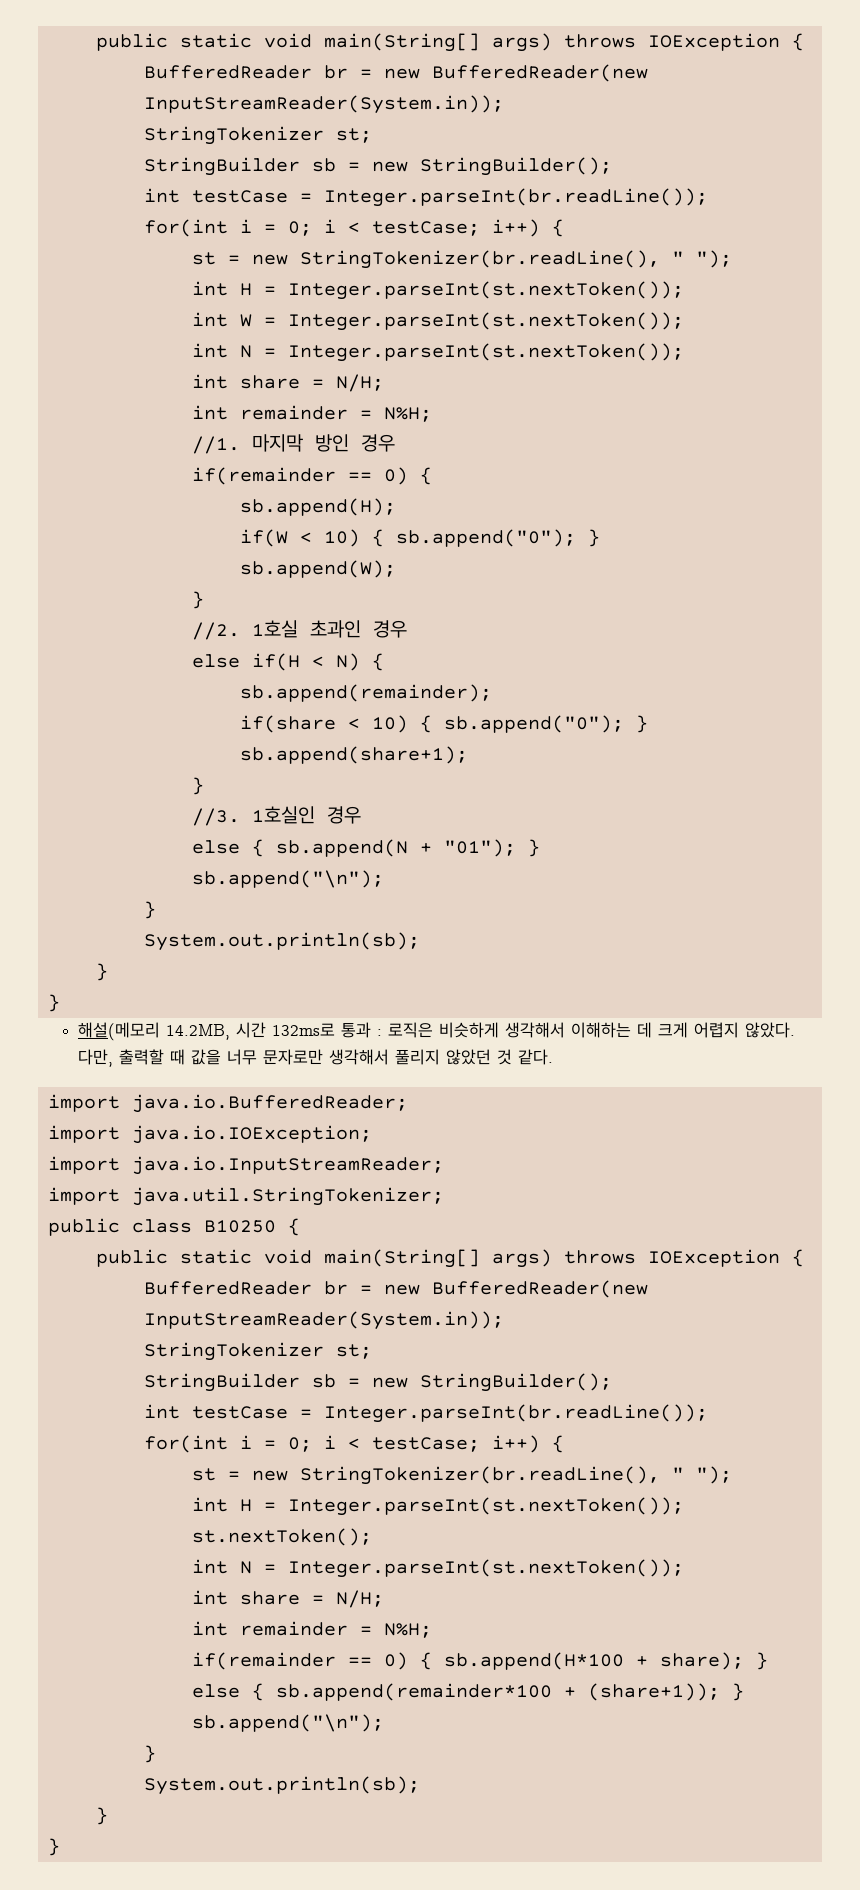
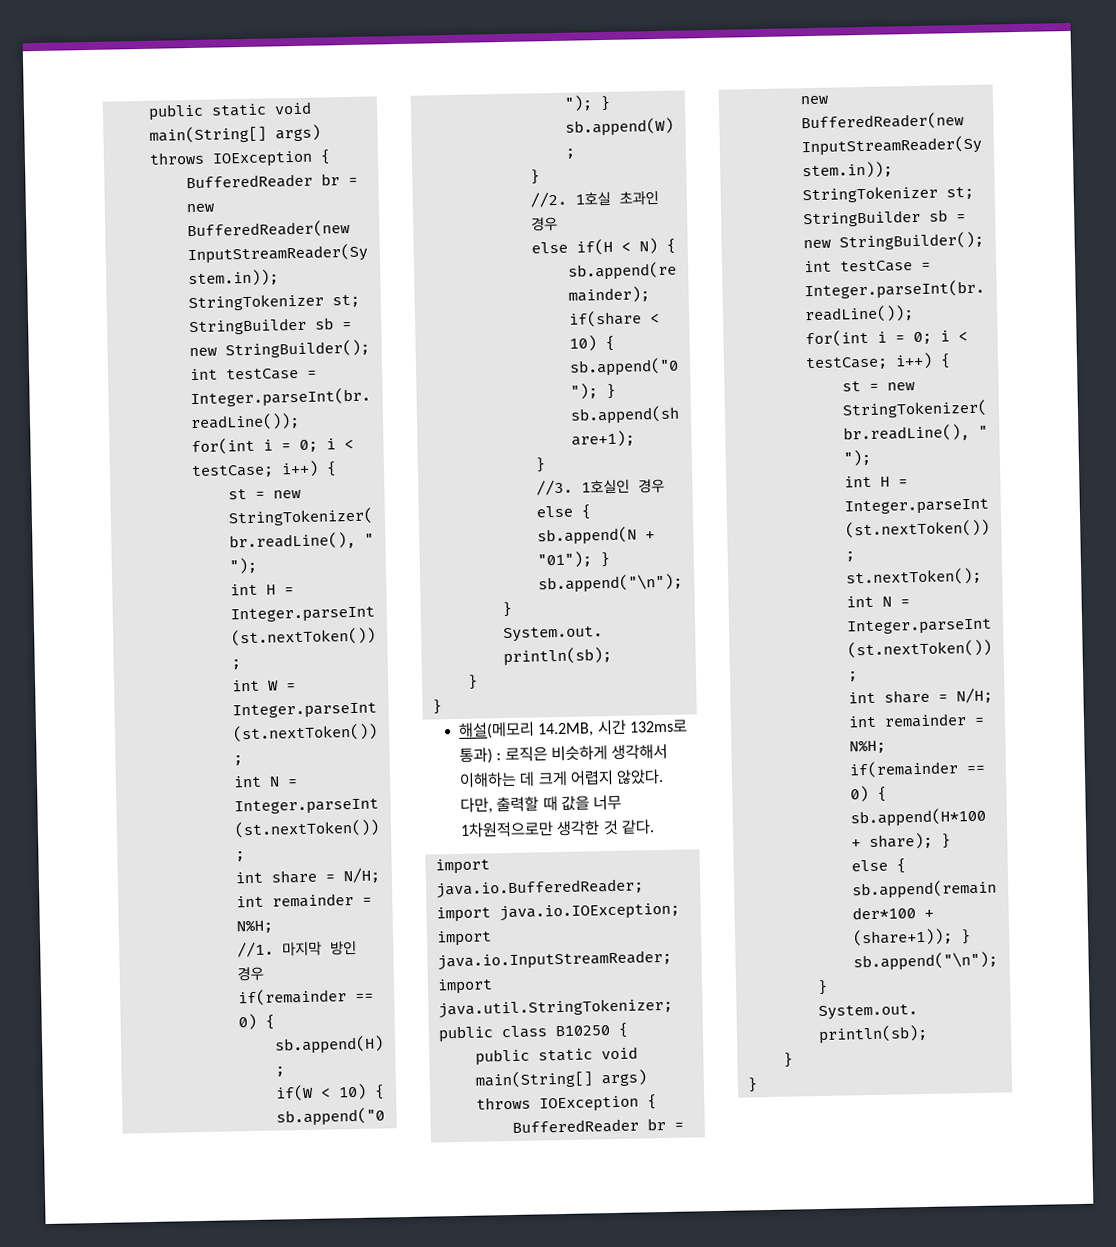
- 해설(메모리 14.2MB, 시간 132ms로 통과 : 로직은 비슷하게 생각해서 이해하는 데 크게 어렵지 않았다.
+ 해설(메모리 14.2MB, 시간 132ms로 통과) : 로직은 비슷하게 생각해서 이해하는 데 크게 어렵지 않았다.
- 다만, 출력할 때 값을 너무 문자로만 생각해서 풀리지 않았던 것 같다.
+ 다만, 출력할 때 값을 너무 1차원적으로만 생각한 것 같다.

